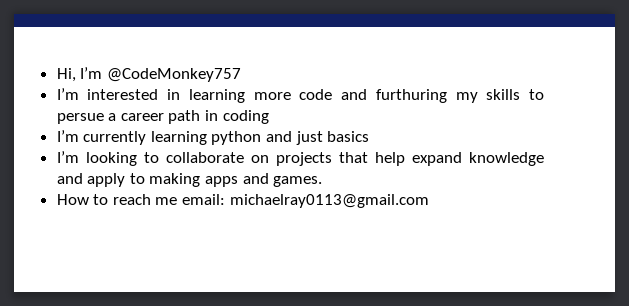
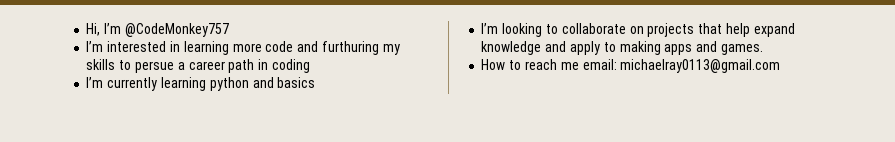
- I’m currently learning python and just basics
+ I’m currently learning python and basics

